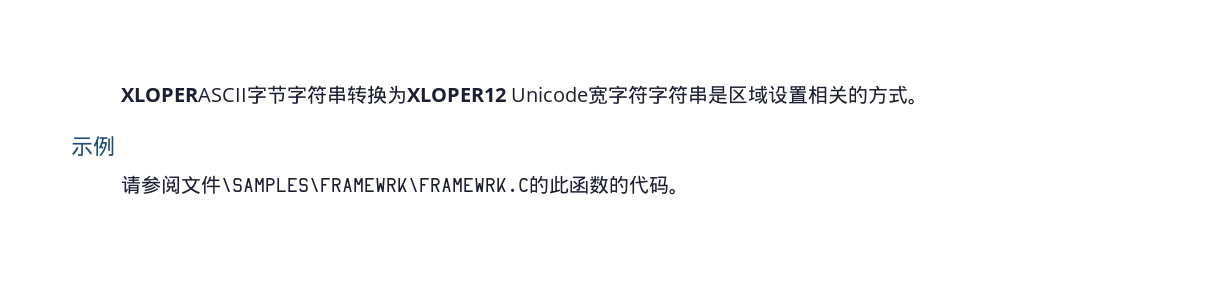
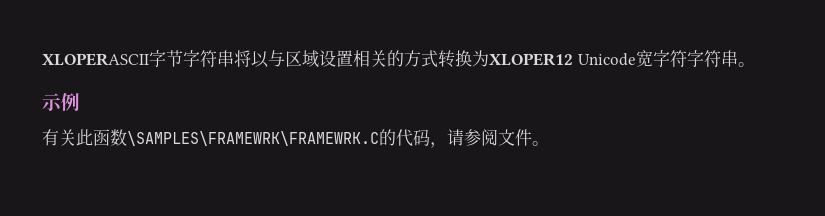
- XLOPERASCII字节字符串转换为XLOPER12 Unicode宽字符字符串是区域设置相关的方式。
+ XLOPERASCII字节字符串将以与区域设置相关的方式转换为XLOPER12 Unicode宽字符字符串。
  示例
- 请参阅文件\SAMPLES\FRAMEWRK\FRAMEWRK.C的此函数的代码。
+ 有关此函数\SAMPLES\FRAMEWRK\FRAMEWRK.C的代码，请参阅文件。

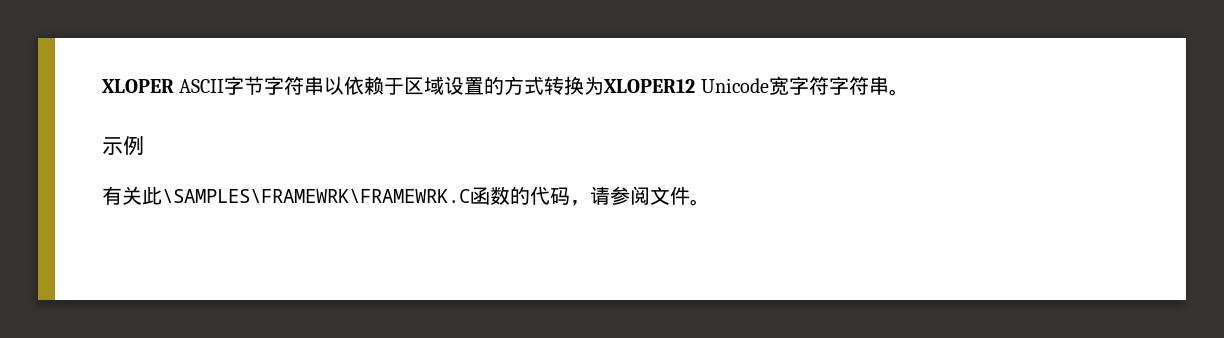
- XLOPERASCII字节字符串将以与区域设置相关的方式转换为XLOPER12 Unicode宽字符字符串。
+ XLOPER ASCII字节字符串以依赖于区域设置的方式转换为XLOPER12 Unicode宽字符字符串。
- 有关此函数\SAMPLES\FRAMEWRK\FRAMEWRK.C的代码，请参阅文件。
+ 有关此\SAMPLES\FRAMEWRK\FRAMEWRK.C函数的代码，请参阅文件。

